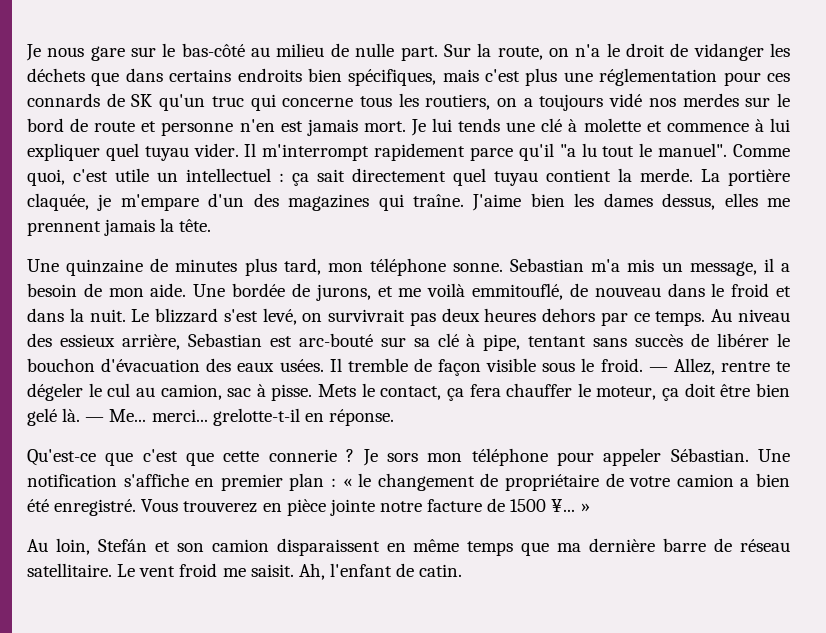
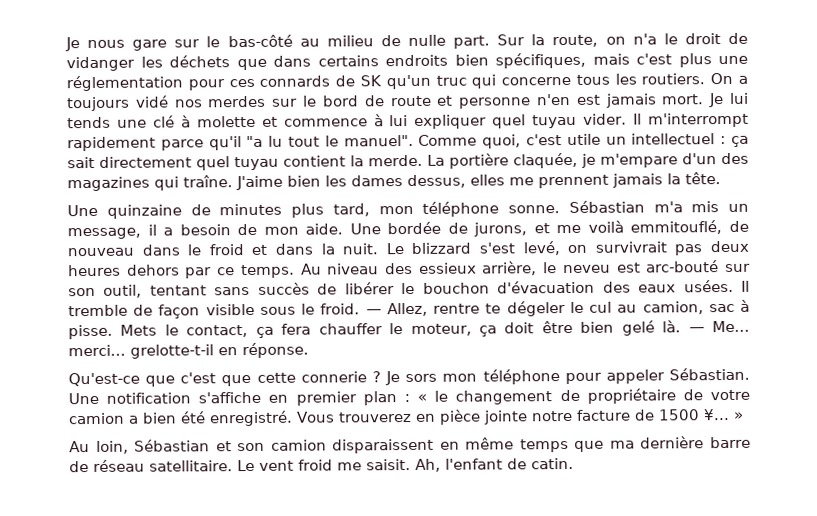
- Sur la route, on n'a le droit de vidanger les déchets que dans certains endroits bien spécifiques, mais c'est plus une réglementation pour ces connards de SK qu'un truc qui concerne tous les routiers, on a toujours vidé nos merdes sur le bord de route et personne n'en est jamais mort.
+ Sur la route, on n'a le droit de vidanger les déchets que dans certains endroits bien spécifiques, mais c'est plus une réglementation pour ces connards de SK qu'un truc qui concerne tous les routiers. On a toujours vidé nos merdes sur le bord de route et personne n'en est jamais mort.
- Sebastian m'a mis un message, il a besoin de mon aide.
+ Sébastian m'a mis un message, il a besoin de mon aide.
- Au niveau des essieux arrière, Sebastian est arc-bouté sur sa clé à pipe, tentant sans succès de libérer le bouchon d'évacuation des eaux usées.
+ Au niveau des essieux arrière, le neveu est arc-bouté sur son outil, tentant sans succès de libérer le bouchon d'évacuation des eaux usées.
- Au loin, Stefán et son camion disparaissent en même temps que ma dernière barre de réseau satellitaire.
+ Au loin, Sébastian et son camion disparaissent en même temps que ma dernière barre de réseau satellitaire.

